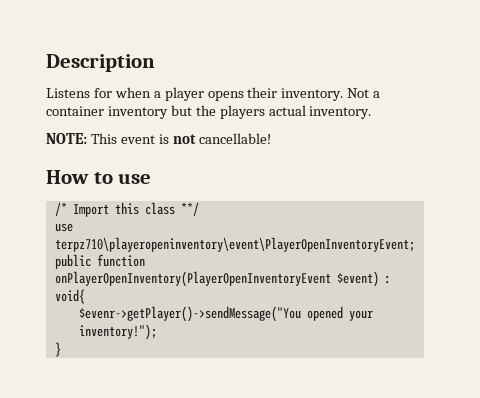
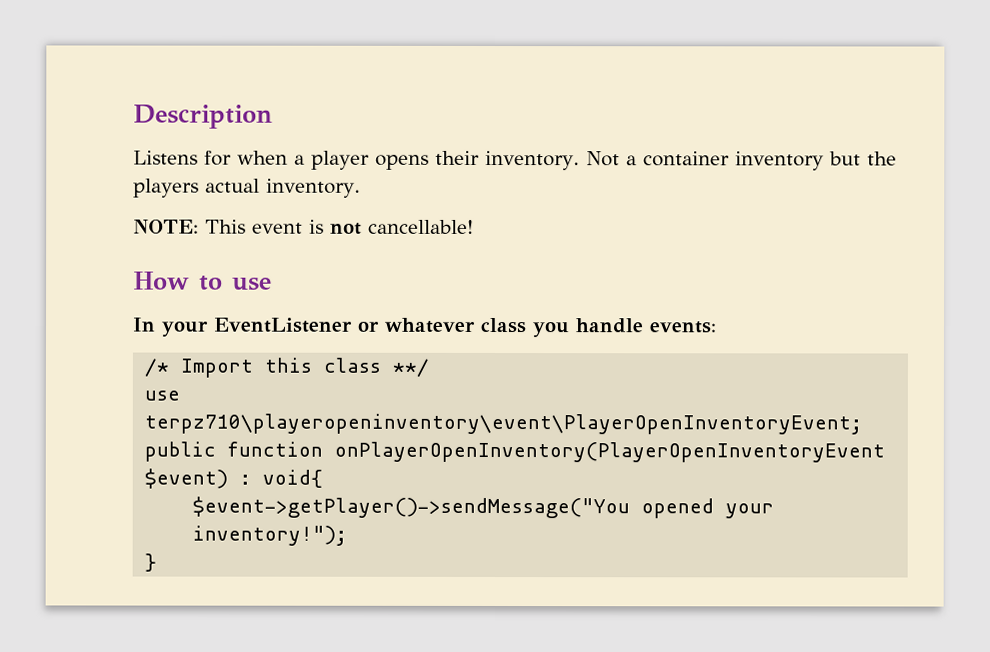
+ In your EventListener or whatever class you handle events:
- $evenr->getPlayer()->sendMessage("You opened your inventory!");
+ $event->getPlayer()->sendMessage("You opened your inventory!");

